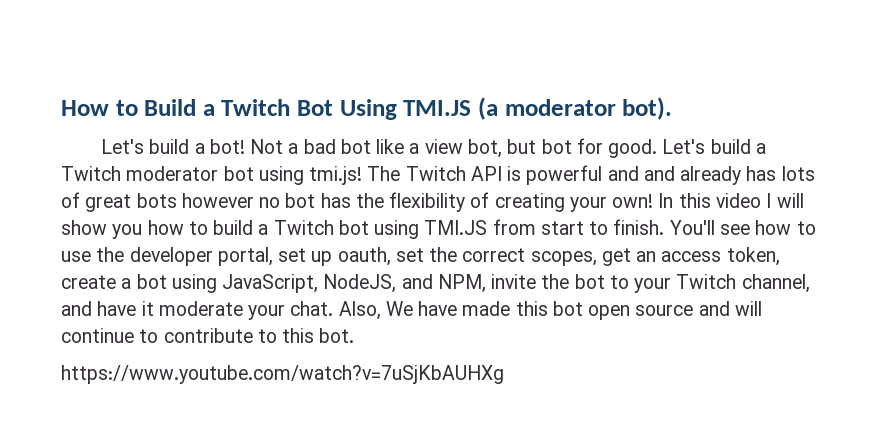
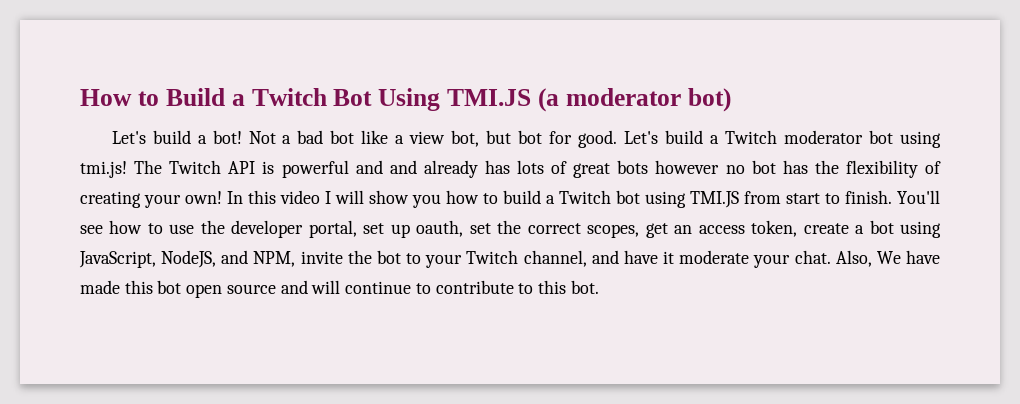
- How to Build a Twitch Bot Using TMI.JS (a moderator bot).
+ How to Build a Twitch Bot Using TMI.JS (a moderator bot)
- https://www.youtube.com/watch?v=7uSjKbAUHXg

